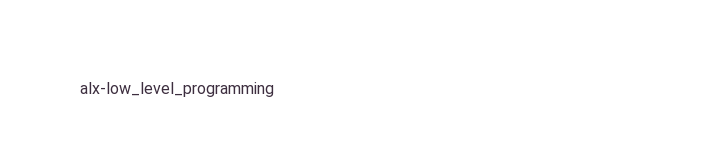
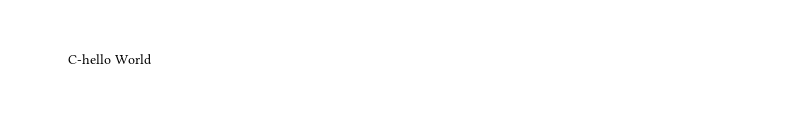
- alx-low_level_programming
+ C-hello World

